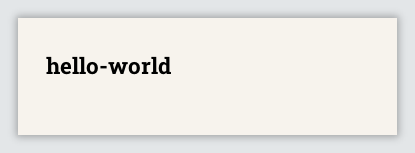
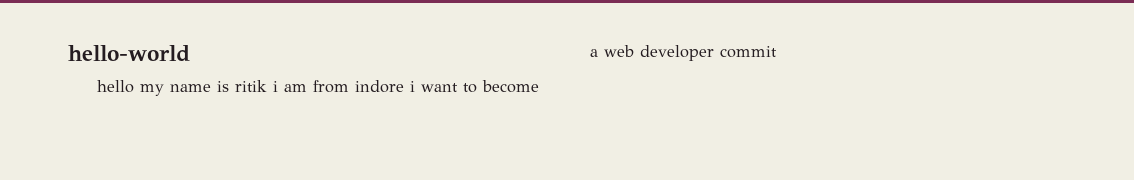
+ hello my name is ritik i am from indore i want to become a web developer commit

